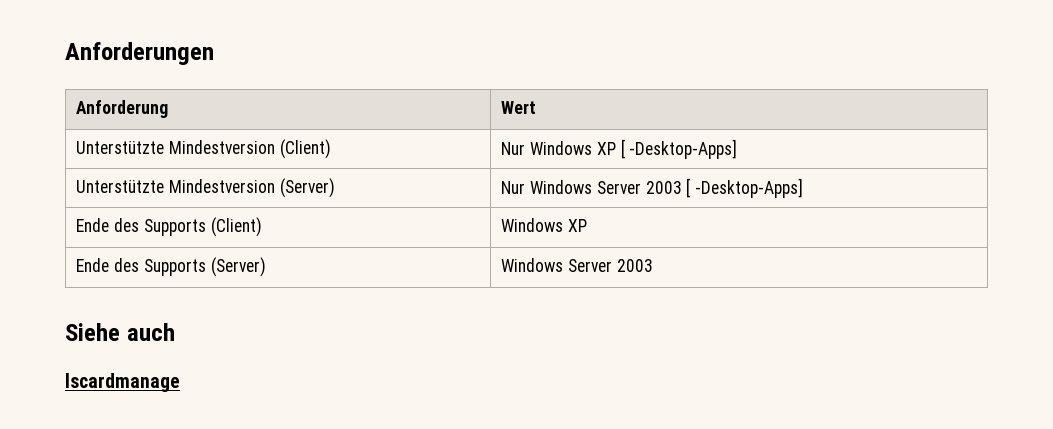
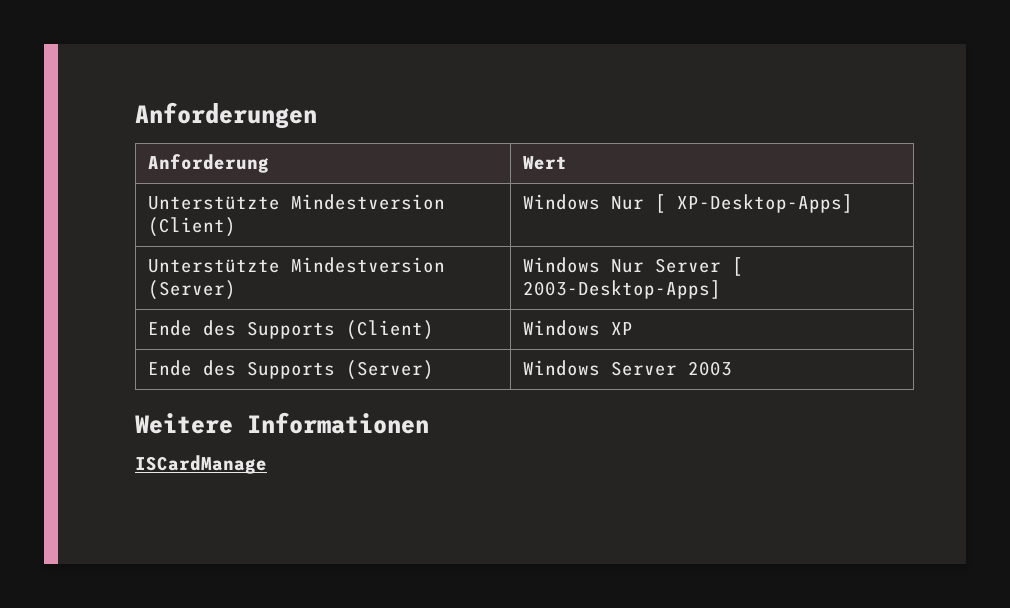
- Unterstützte Mindestversion (Client) | Nur Windows XP [ -Desktop-Apps]
- Unterstützte Mindestversion (Server) | Nur Windows Server 2003 [ -Desktop-Apps]
+ Unterstützte Mindestversion (Client) | Windows Nur [ XP-Desktop-Apps]
+ Unterstützte Mindestversion (Server) | Windows Nur Server [ 2003-Desktop-Apps]
- Siehe auch
- Iscardmanage
+ Weitere Informationen
+ ISCardManage

